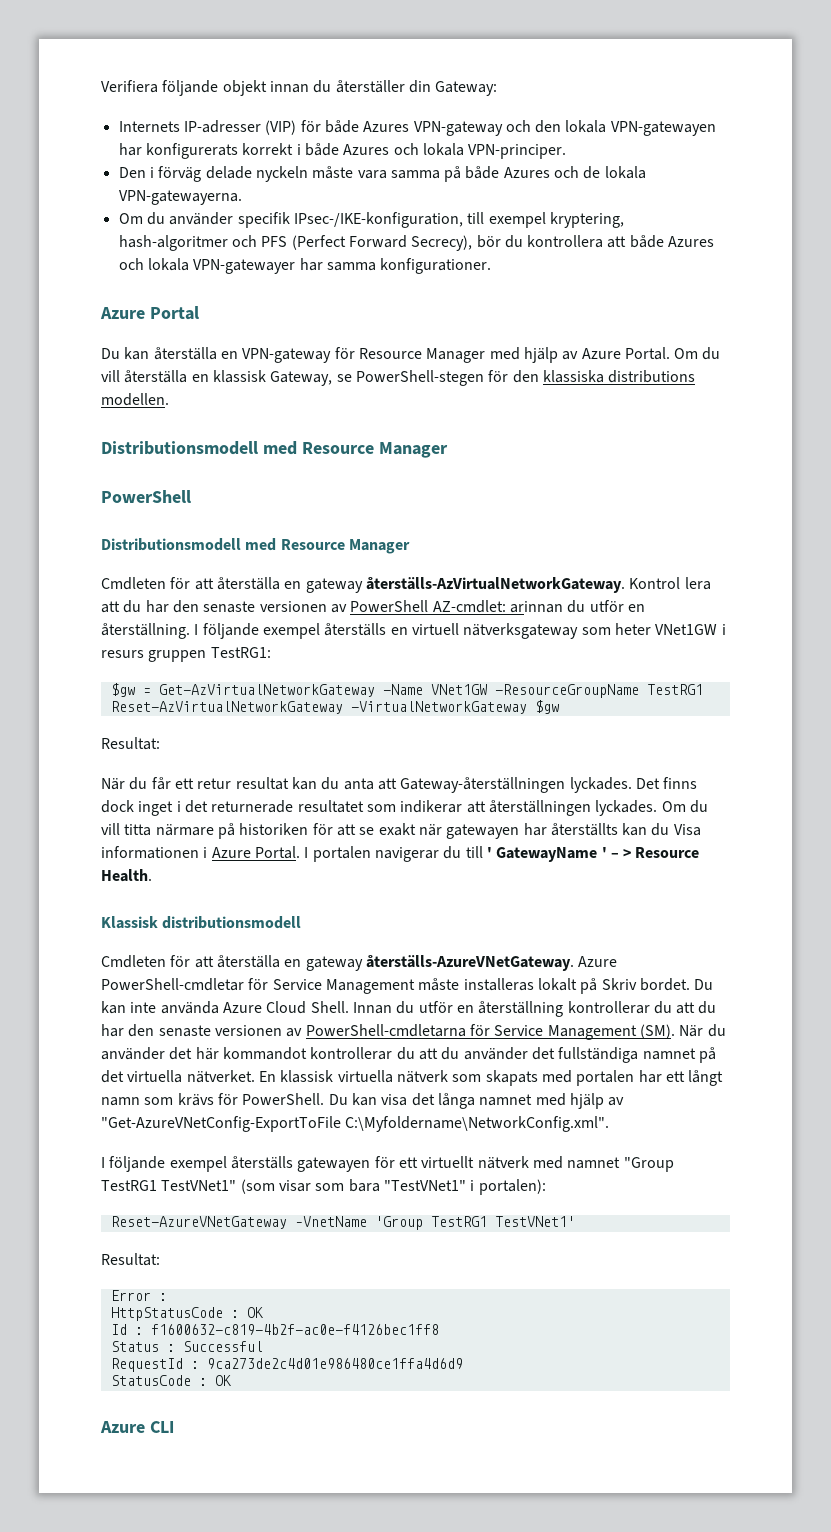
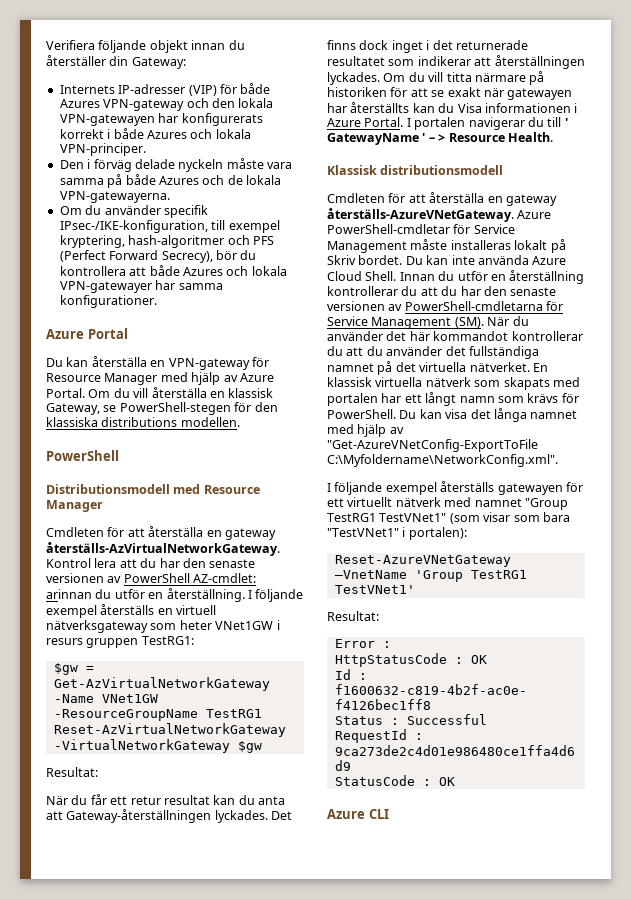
  Om du vill återställa en klassisk Gateway, se PowerShell-stegen för den klassiska distributions modellen.
- Distributionsmodell med Resource Manager

